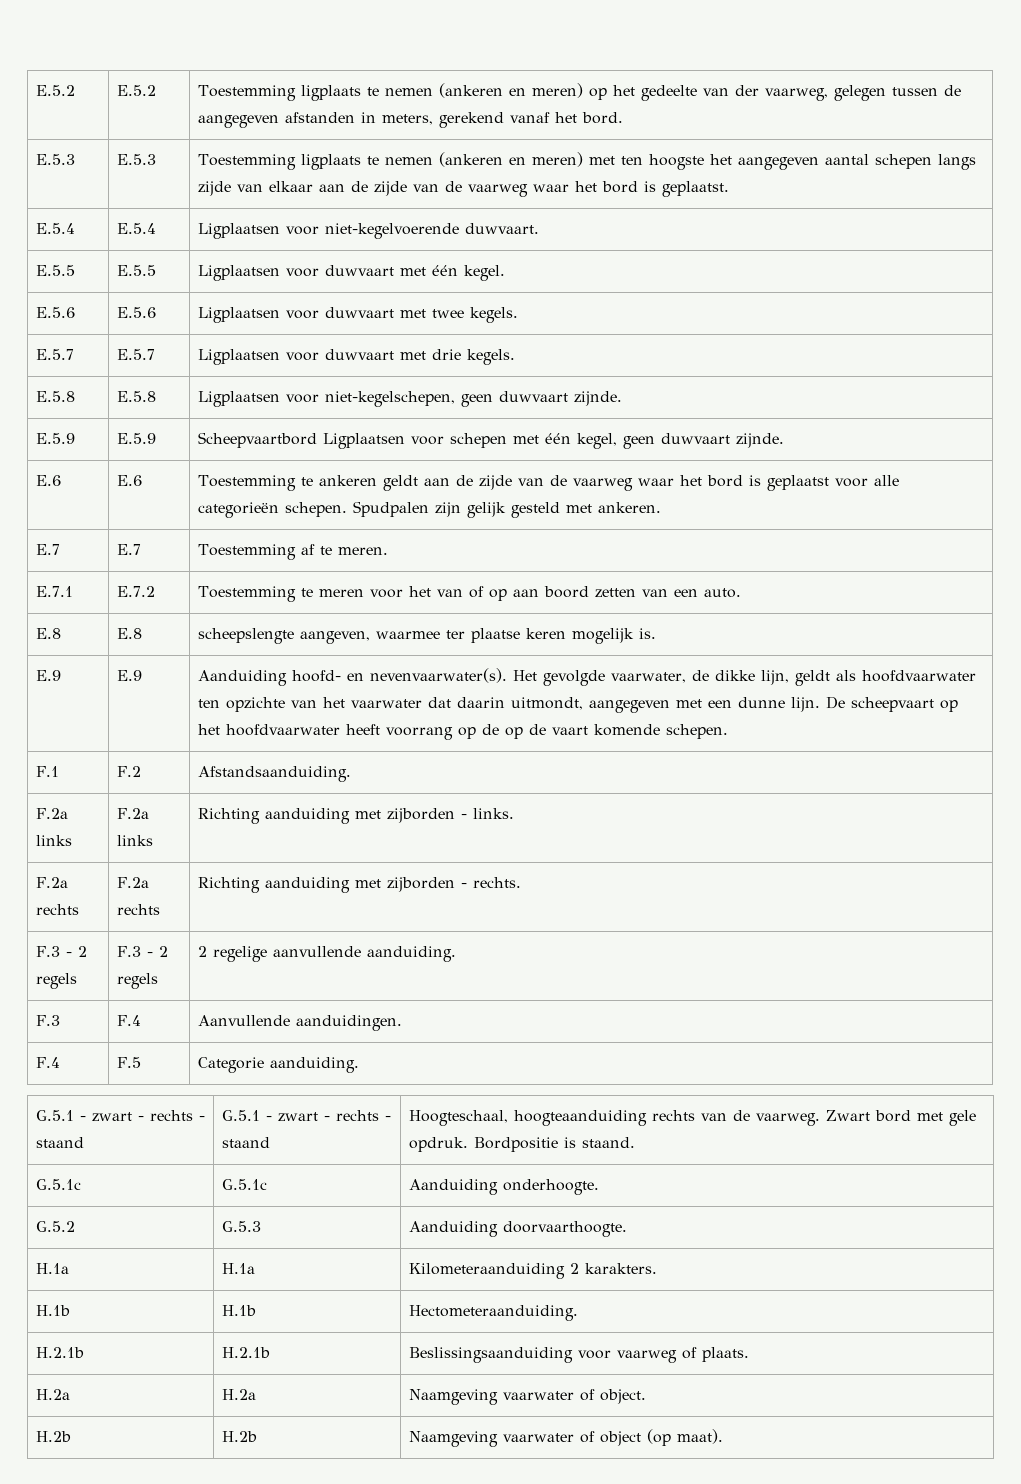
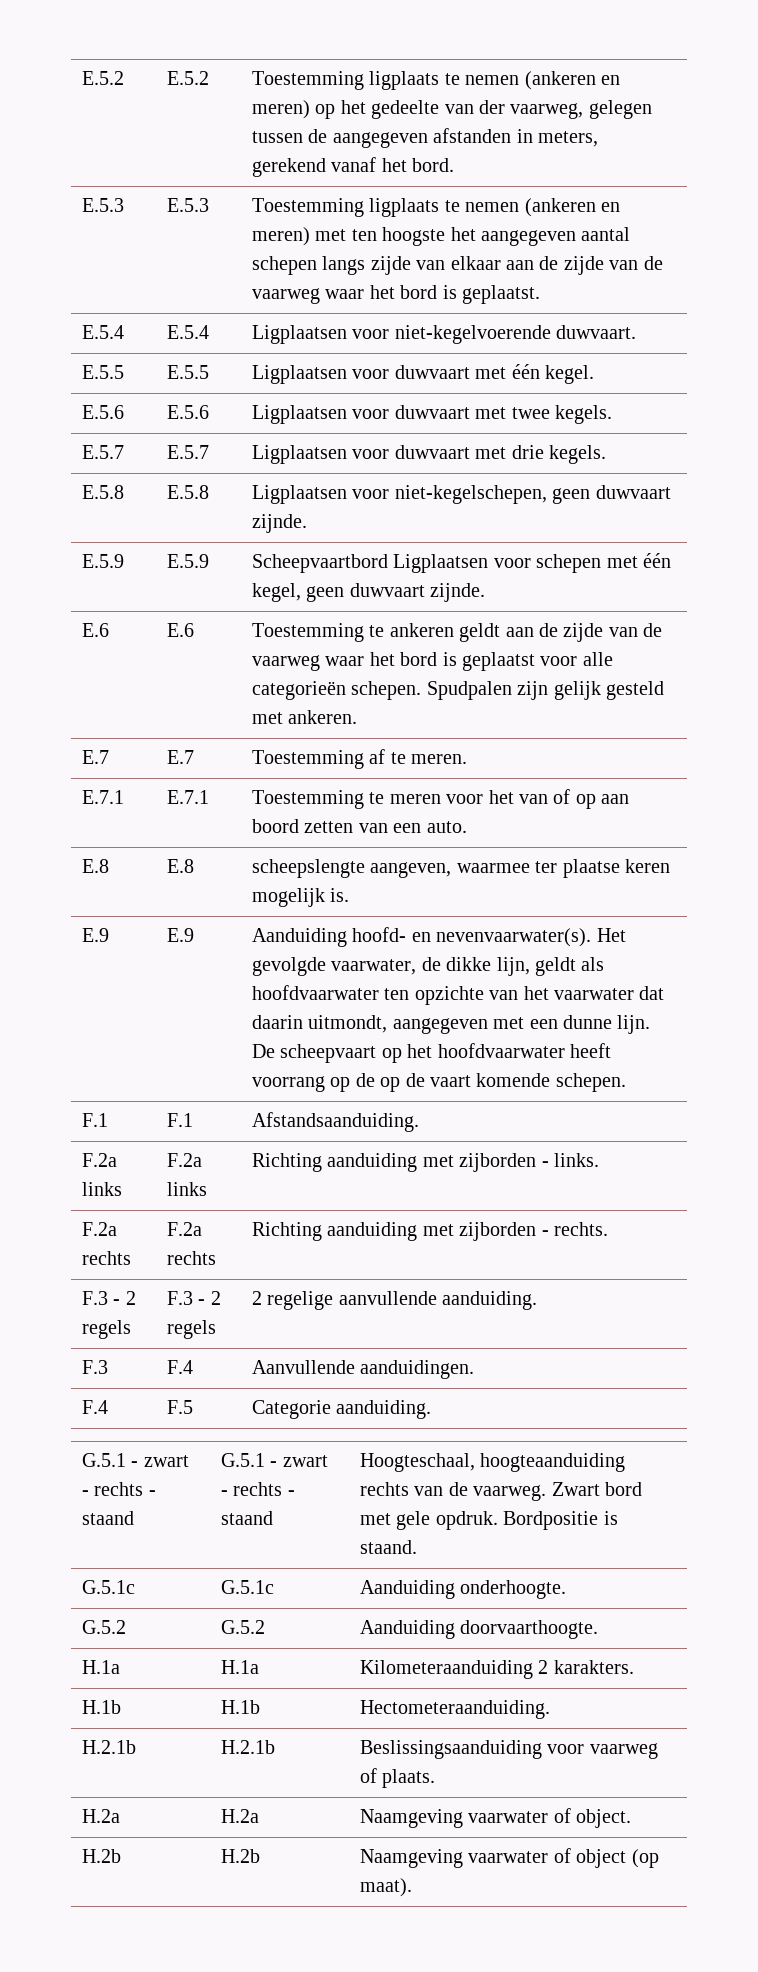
- E.7.1 | E.7.2 | Toestemming te meren voor het van of op aan boord zetten van een auto.
+ E.7.1 | E.7.1 | Toestemming te meren voor het van of op aan boord zetten van een auto.
- F.1 | F.2 | Afstandsaanduiding.
+ F.1 | F.1 | Afstandsaanduiding.
- G.5.2 | G.5.3 | Aanduiding doorvaarthoogte.
+ G.5.2 | G.5.2 | Aanduiding doorvaarthoogte.

